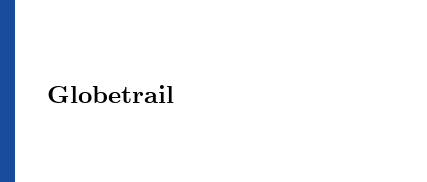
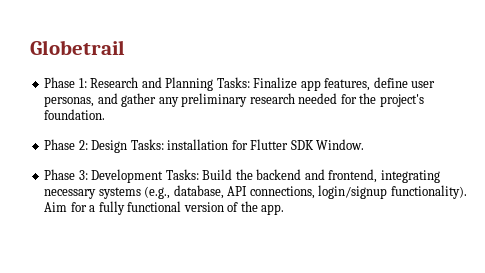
+ Phase 1: Research and Planning Tasks: Finalize app features, define user personas, and gather any preliminary research needed for the project's foundation.
+ Phase 2: Design Tasks: installation for Flutter SDK Window.
+ Phase 3: Development Tasks: Build the backend and frontend, integrating necessary systems (e.g., database, API connections, login/signup functionality). Aim for a fully functional version of the app.

